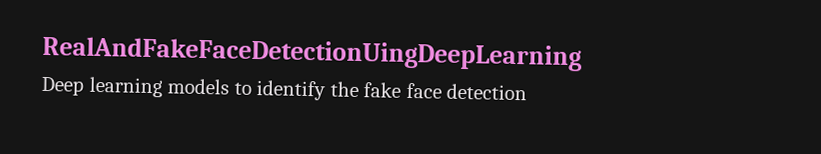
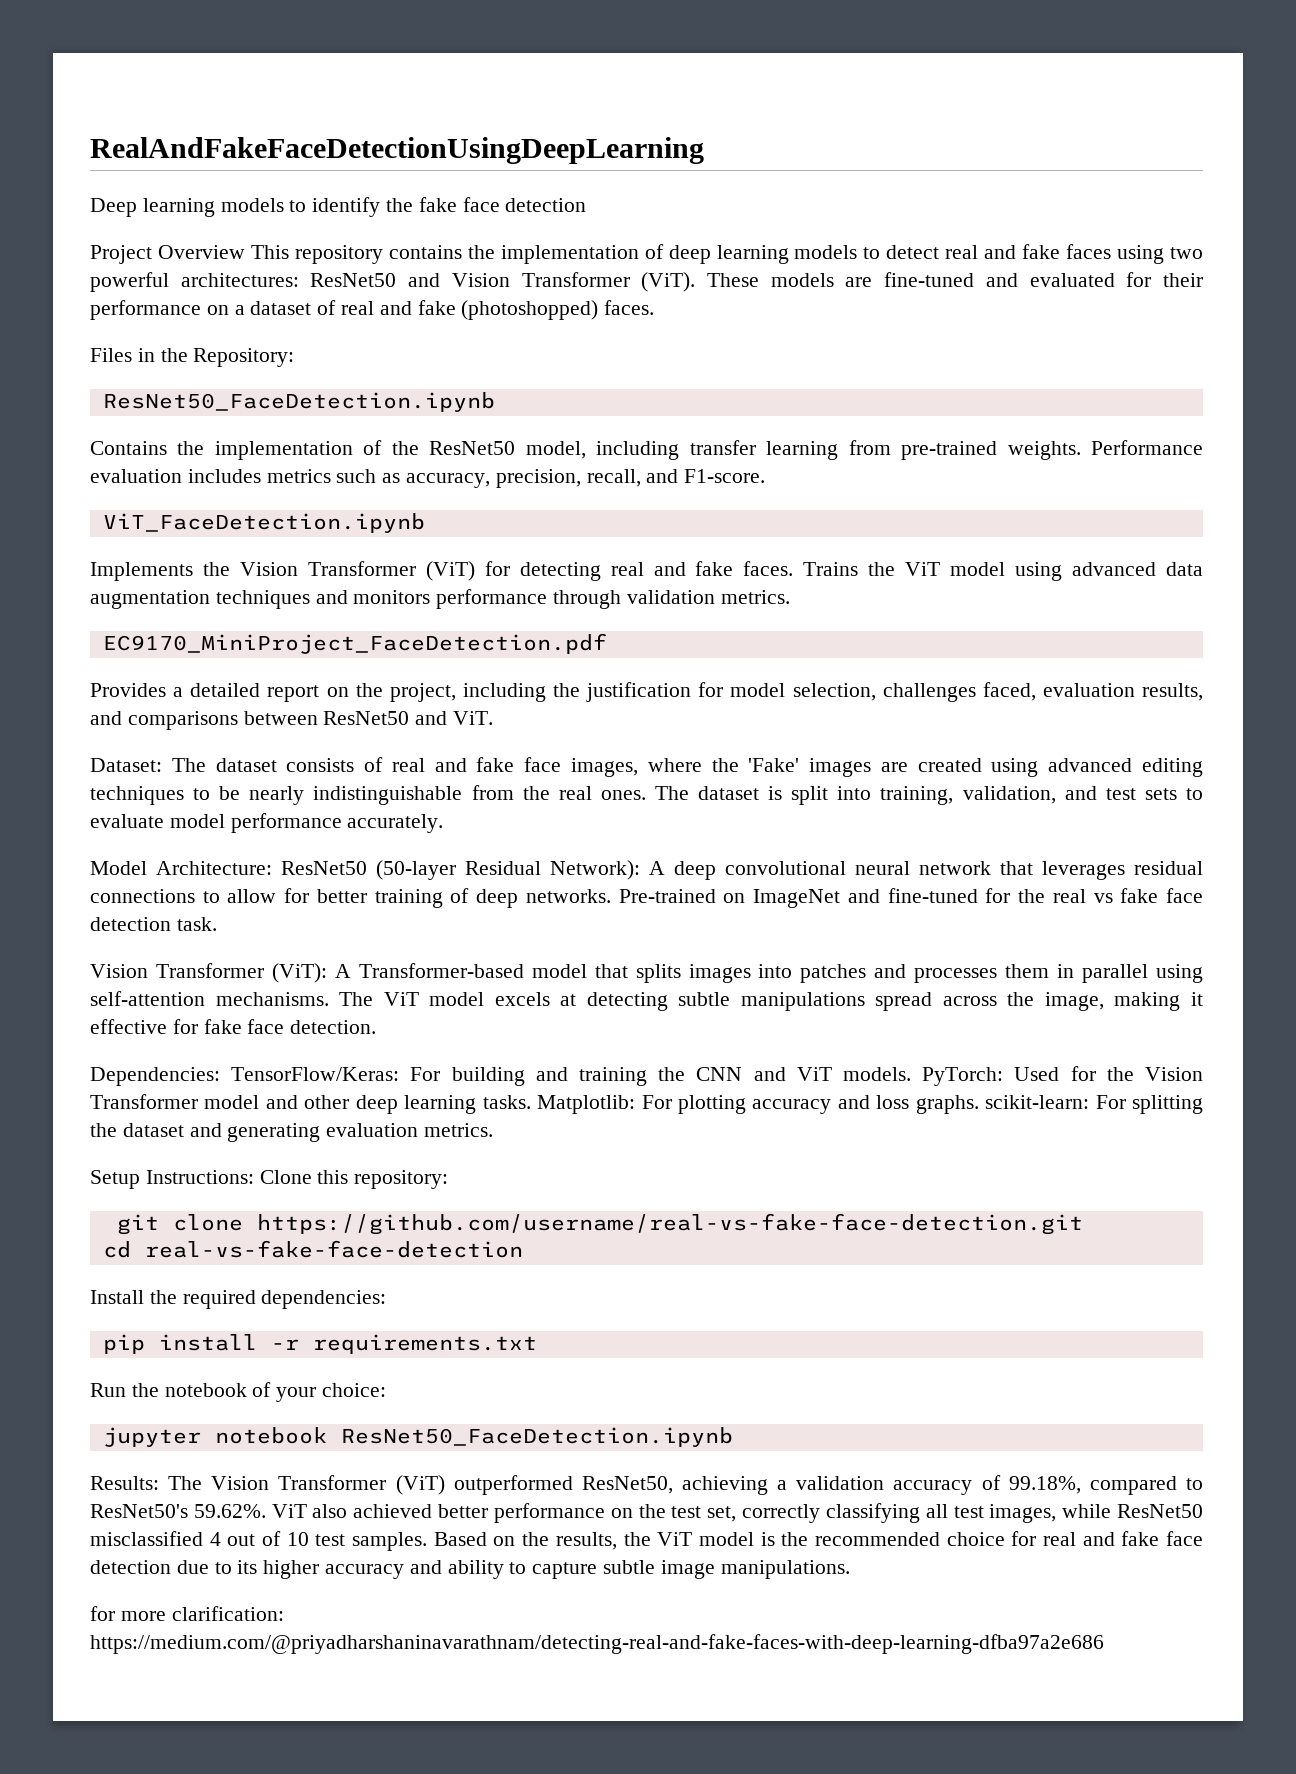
- RealAndFakeFaceDetectionUingDeepLearning
+ RealAndFakeFaceDetectionUsingDeepLearning
+ Project Overview This repository contains the implementation of deep learning models to detect real and fake faces using two powerful architectures: ResNet50 and Vision Transformer (ViT). These models are fine-tuned and evaluated for their performance on a dataset of real and fake (photoshopped) faces.
+ Files in the Repository:
+ ResNet50_FaceDetection.ipynb
+ Contains the implementation of the ResNet50 model, including transfer learning from pre-trained weights. Performance evaluation includes metrics such as accuracy, precision, recall, and F1-score.
+ ViT_FaceDetection.ipynb
+ Implements the Vision Transformer (ViT) for detecting real and fake faces. Trains the ViT model using advanced data augmentation techniques and monitors performance through validation metrics.
+ EC9170_MiniProject_FaceDetection.pdf
+ Provides a detailed report on the project, including the justification for model selection, challenges faced, evaluation results, and comparisons between ResNet50 and ViT.
+ Dataset: The dataset consists of real and fake face images, where the 'Fake' images are created using advanced editing techniques to be nearly indistinguishable from the real ones. The dataset is split into training, validation, and test sets to evaluate model performance accurately.
+ Model Architecture: ResNet50 (50-layer Residual Network): A deep convolutional neural network that leverages residual connections to allow for better training of deep networks. Pre-trained on ImageNet and fine-tuned for the real vs fake face detection task.
+ Vision Transformer (ViT): A Transformer-based model that splits images into patches and processes them in parallel using self-attention mechanisms. The ViT model excels at detecting subtle manipulations spread across the image, making it effective for fake face detection.
+ Dependencies: TensorFlow/Keras: For building and training the CNN and ViT models. PyTorch: Used for the Vision Transformer model and other deep learning tasks. Matplotlib: For plotting accuracy and loss graphs. scikit-learn: For splitting the dataset and generating evaluation metrics.
+ Setup Instructions: Clone this repository:
+ git clone https://github.com/username/real-vs-fake-face-detection.git
+ cd real-vs-fake-face-detection
+ Install the required dependencies:
+ pip install -r requirements.txt
+ Run the notebook of your choice:
+ jupyter notebook ResNet50_FaceDetection.ipynb
+ Results: The Vision Transformer (ViT) outperformed ResNet50, achieving a validation accuracy of 99.18%, compared to ResNet50's 59.62%. ViT also achieved better performance on the test set, correctly classifying all test images, while ResNet50 misclassified 4 out of 10 test samples. Based on the results, the ViT model is the recommended choice for real and fake face detection due to its higher accuracy and ability to capture subtle image manipulations.
+ for more clarification: https://medium.com/@priyadharshaninavarathnam/detecting-real-and-fake-faces-with-deep-learning-dfba97a2e686

